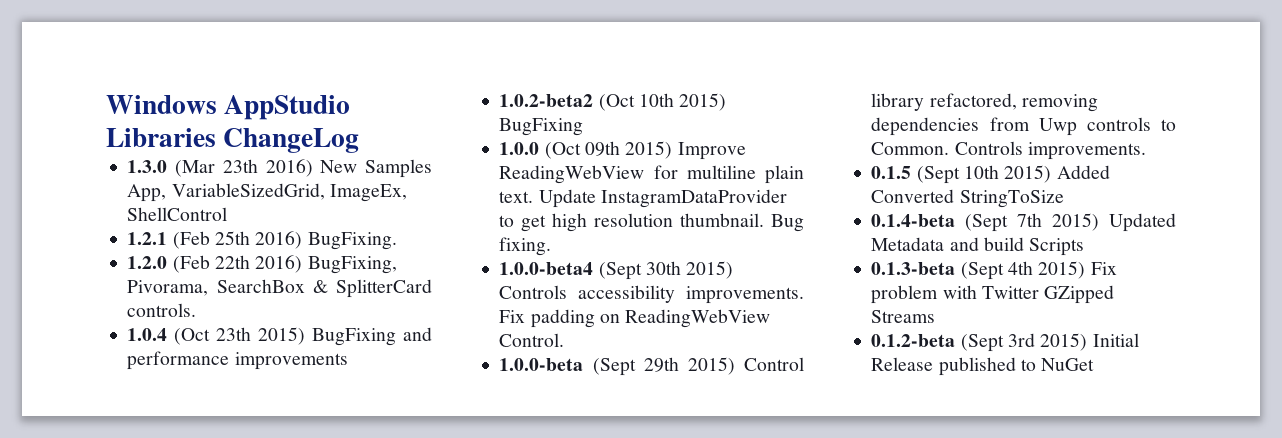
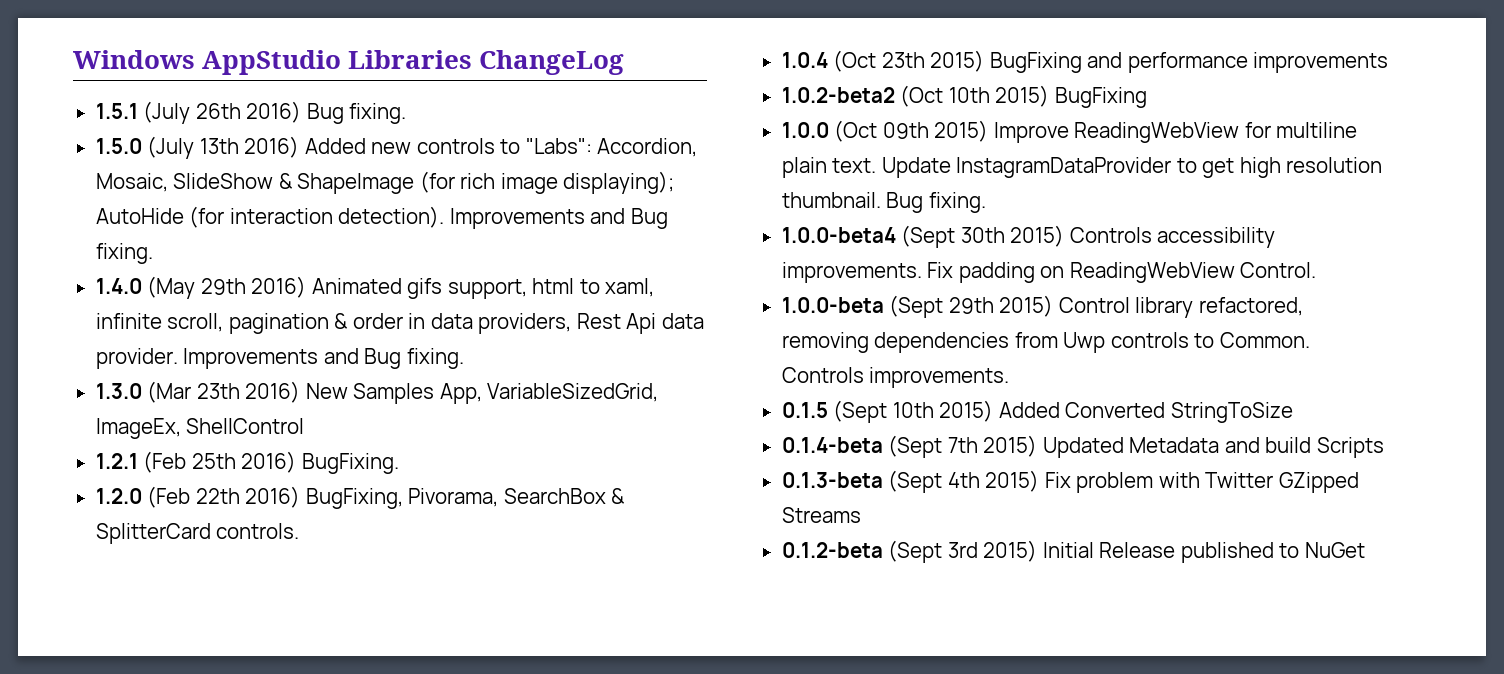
+ 1.5.1 (July 26th 2016) Bug fixing.
+ 1.5.0 (July 13th 2016) Added new controls to "Labs": Accordion, Mosaic, SlideShow & ShapeImage (for rich image displaying); AutoHide (for interaction detection). Improvements and Bug fixing.
+ 1.4.0 (May 29th 2016) Animated gifs support, html to xaml, infinite scroll, pagination & order in data providers, Rest Api data provider. Improvements and Bug fixing.

